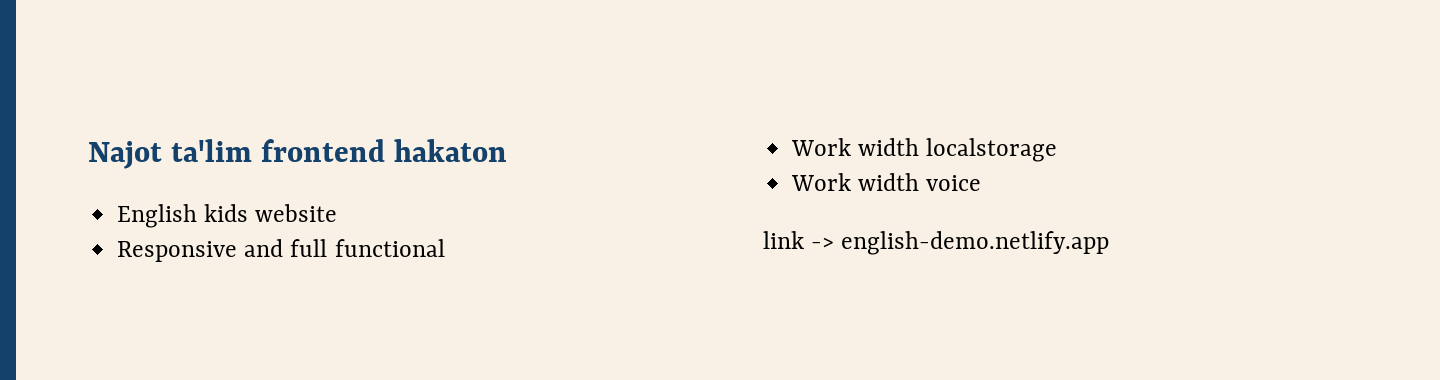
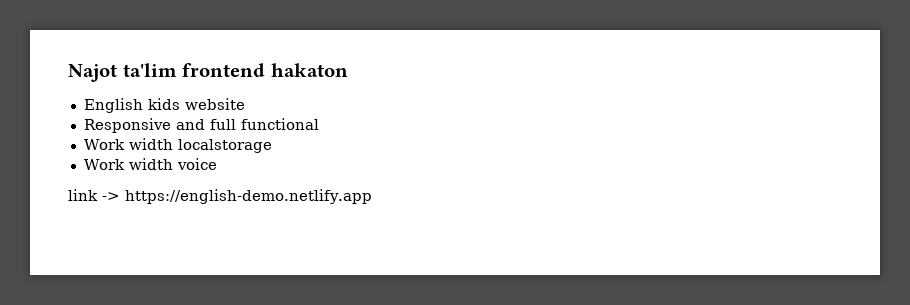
- link -> english-demo.netlify.app
+ link -> https://english-demo.netlify.app

